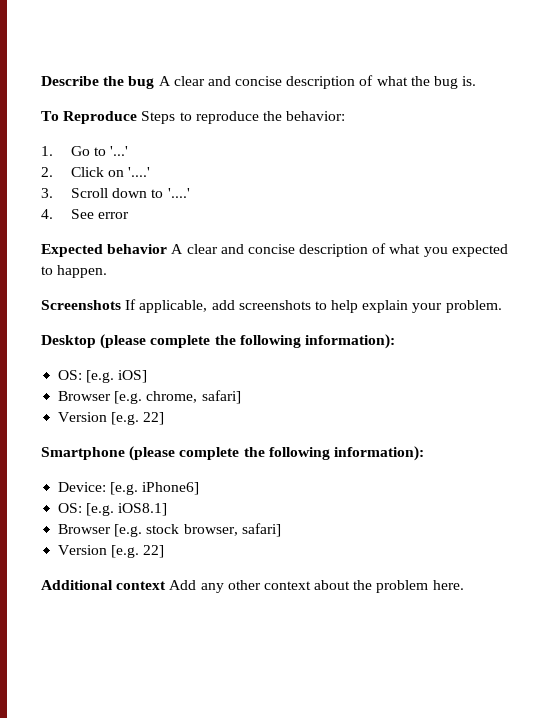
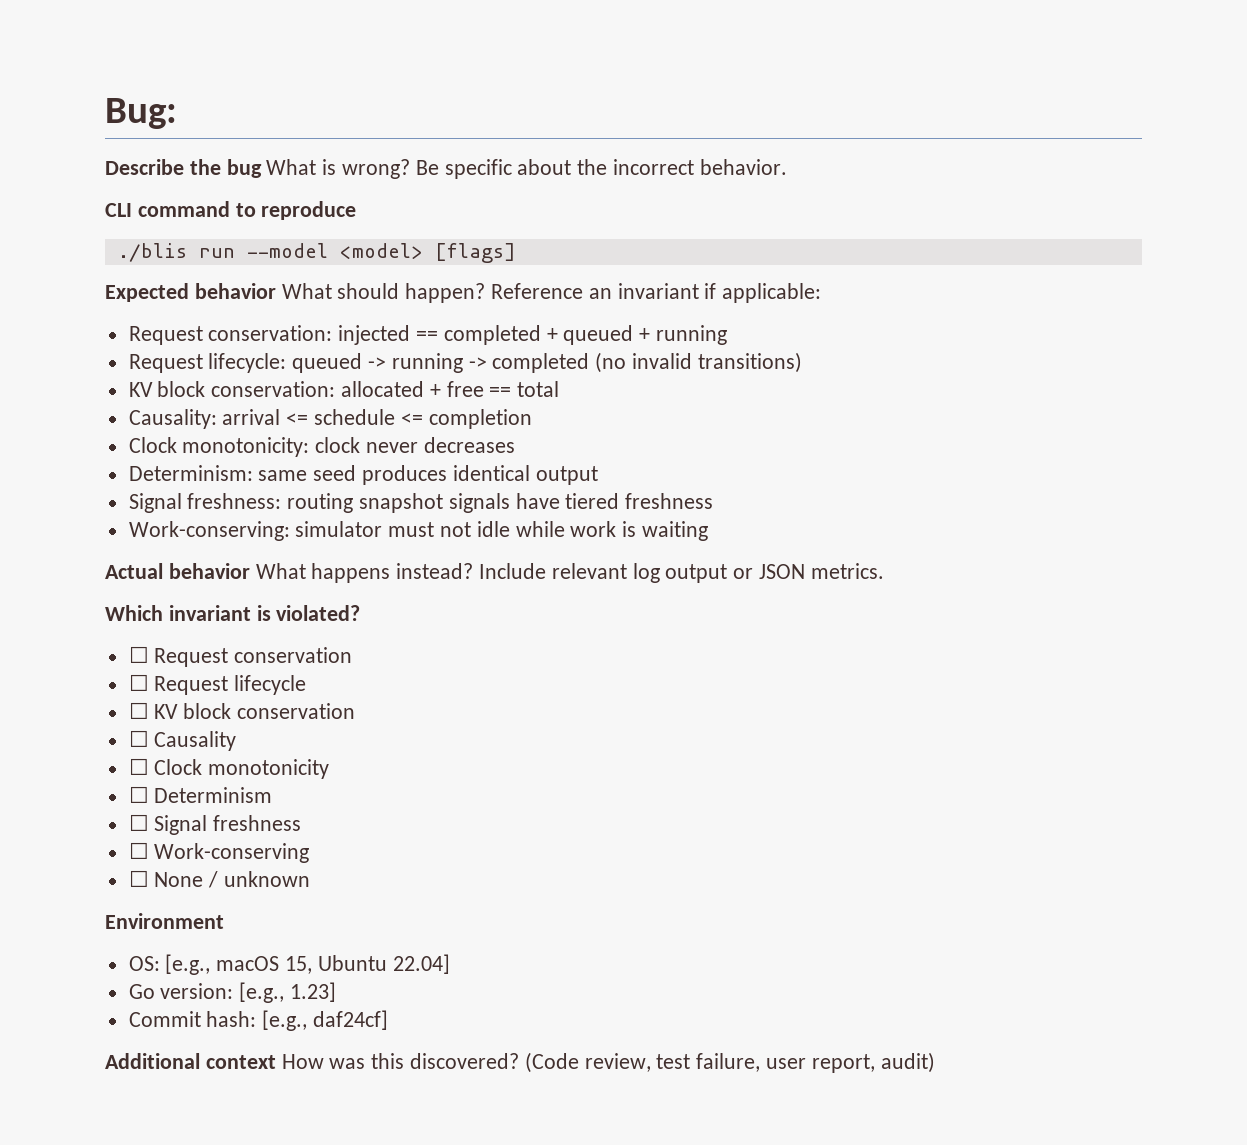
+ Bug:
- Describe the bug A clear and concise description of what the bug is.
- To Reproduce Steps to reproduce the behavior:
- 1. Go to '...'
- 2. Click on '....'
- 3. Scroll down to '....'
- 4. See error
- Expected behavior A clear and concise description of what you expected to happen.
- Screenshots If applicable, add screenshots to help explain your problem.
- Desktop (please complete the following information):
- OS: [e.g. iOS]
- Browser [e.g. chrome, safari]
- Version [e.g. 22]
- Smartphone (please complete the following information):
- Device: [e.g. iPhone6]
- OS: [e.g. iOS8.1]
- Browser [e.g. stock browser, safari]
- Version [e.g. 22]
- Additional context Add any other context about the problem here.
+ Describe the bug What is wrong? Be specific about the incorrect behavior.
+ CLI command to reproduce
+ ./blis run --model <model> [flags]
+ Expected behavior What should happen? Reference an invariant if applicable:
+ Request conservation: injected == completed + queued + running
+ Request lifecycle: queued -> running -> completed (no invalid transitions)
+ KV block conservation: allocated + free == total
+ Causality: arrival <= schedule <= completion
+ Clock monotonicity: clock never decreases
+ Determinism: same seed produces identical output
+ Signal freshness: routing snapshot signals have tiered freshness
+ Work-conserving: simulator must not idle while work is waiting
+ Actual behavior What happens instead? Include relevant log output or JSON metrics.
+ Which invariant is violated?
+ ☐ Request conservation
+ ☐ Request lifecycle
+ ☐ KV block conservation
+ ☐ Causality
+ ☐ Clock monotonicity
+ ☐ Determinism
+ ☐ Signal freshness
+ ☐ Work-conserving
+ ☐ None / unknown
+ Environment
+ OS: [e.g., macOS 15, Ubuntu 22.04]
+ Go version: [e.g., 1.23]
+ Commit hash: [e.g., daf24cf]
+ Additional context How was this discovered? (Code review, test failure, user report, audit)

